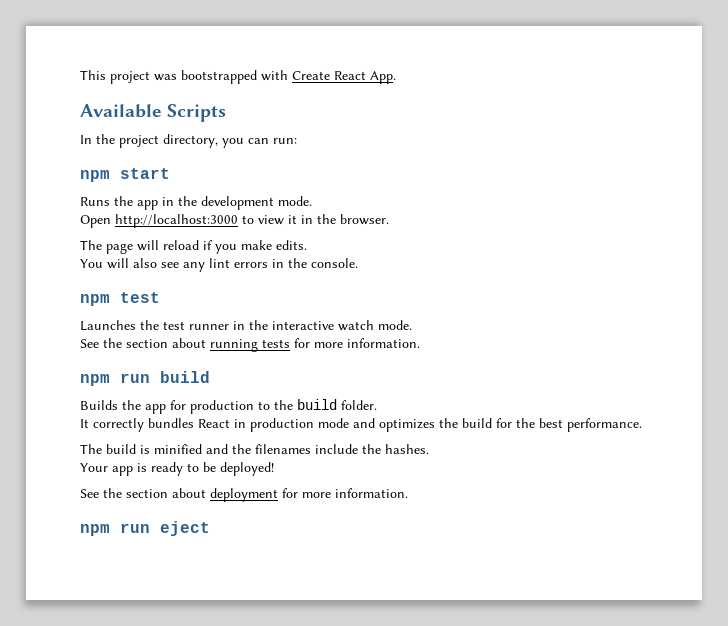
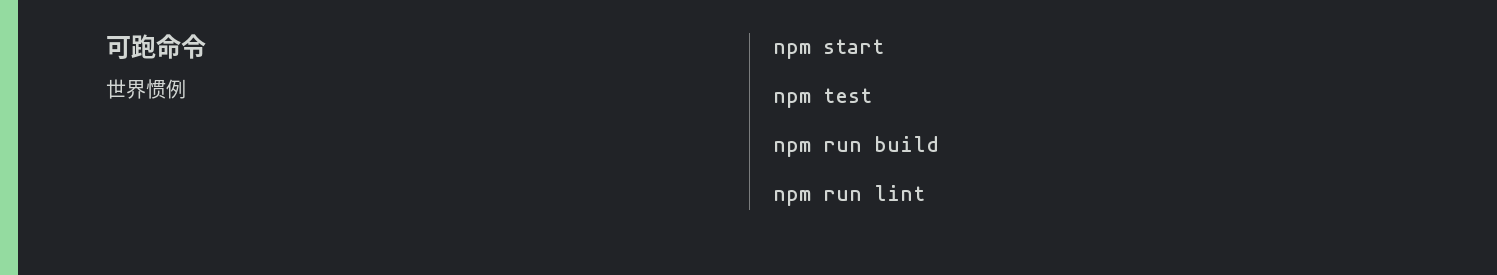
- This project was bootstrapped with Create React App.
- Available Scripts
- In the project directory, you can run:
+ 可跑命令
+ 世界惯例
  npm start
- Runs the app in the development mode.
- Open http://localhost:3000 to view it in the browser.
- The page will reload if you make edits.
- You will also see any lint errors in the console.
  npm test
- Launches the test runner in the interactive watch mode.
- See the section about running tests for more information.
  npm run build
- Builds the app for production to the build folder.
- It correctly bundles React in production mode and optimizes the build for the best performance.
- The build is minified and the filenames include the hashes.
- Your app is ready to be deployed!
- See the section about deployment for more information.
- npm run eject
+ npm run lint

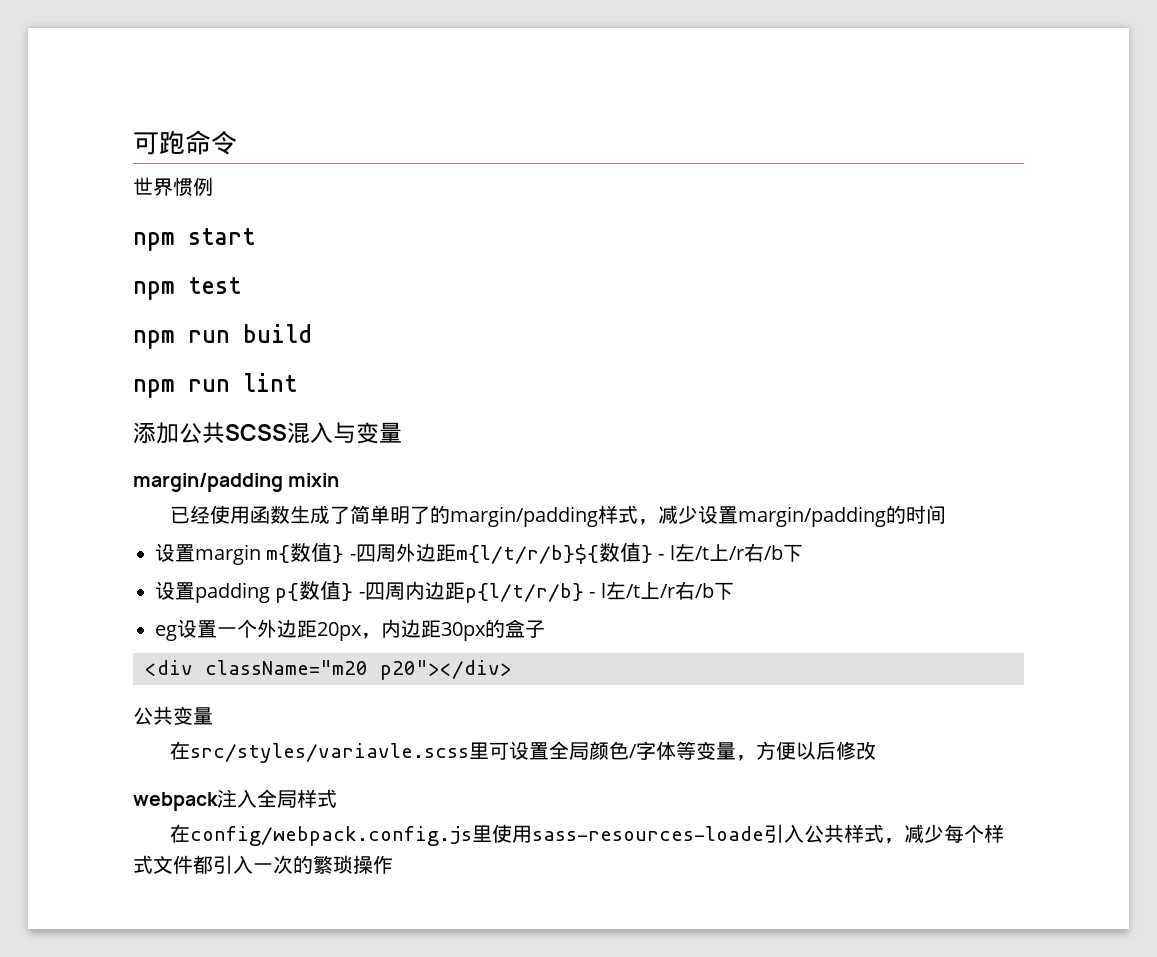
+ 添加公共SCSS混入与变量
+ margin/padding mixin
+ 已经使用函数生成了简单明了的margin/padding样式，减少设置margin/padding的时间
+ 设置margin m{数值} -四周外边距m{l/t/r/b}${数值} - l左/t上/r右/b下
+ 设置padding p{数值} -四周内边距p{l/t/r/b} - l左/t上/r右/b下
+ eg设置一个外边距20px，内边距30px的盒子
+ <div className="m20 p20"></div>
+ 公共变量
+ 在src/styles/variavle.scss里可设置全局颜色/字体等变量，方便以后修改
+ webpack注入全局样式
+ 在config/webpack.config.js里使用sass-resources-loade引入公共样式，减少每个样式文件都引入一次的繁琐操作

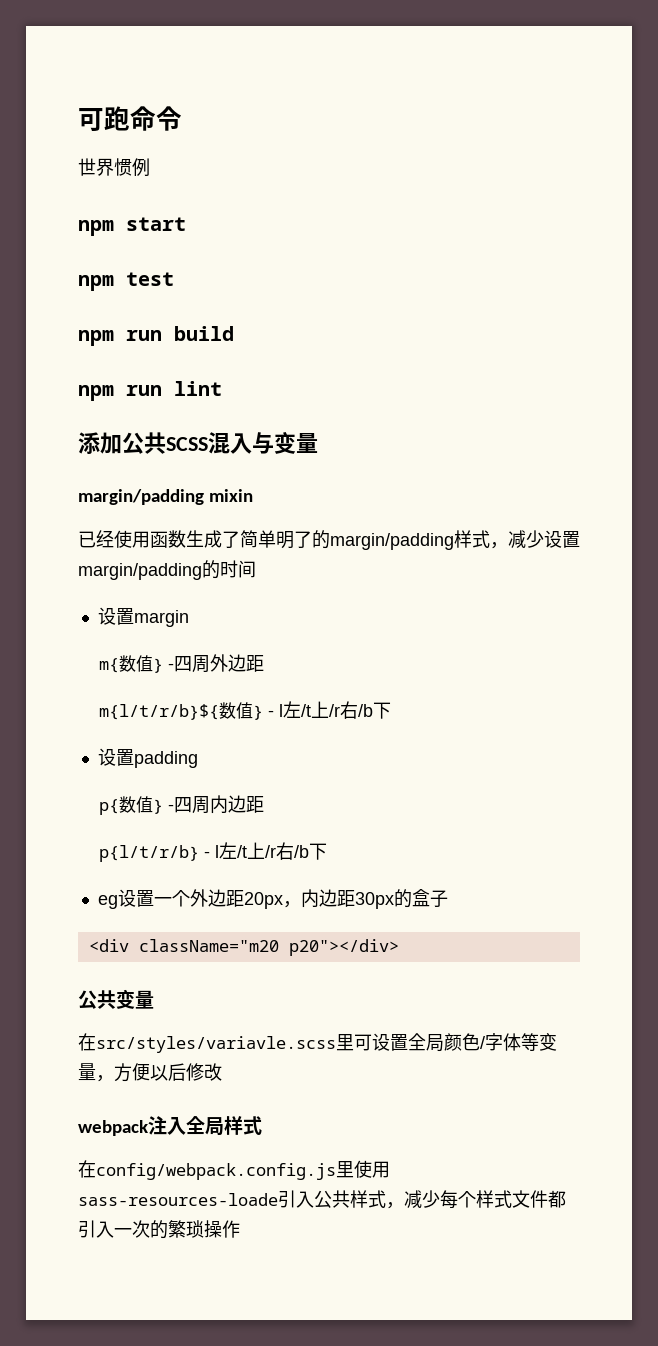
- 设置margin m{数值} -四周外边距m{l/t/r/b}${数值} - l左/t上/r右/b下
+ 设置margin
+ m{数值} -四周外边距
+ m{l/t/r/b}${数值} - l左/t上/r右/b下
- 设置padding p{数值} -四周内边距p{l/t/r/b} - l左/t上/r右/b下
+ 设置padding
+ p{数值} -四周内边距
+ p{l/t/r/b} - l左/t上/r右/b下

